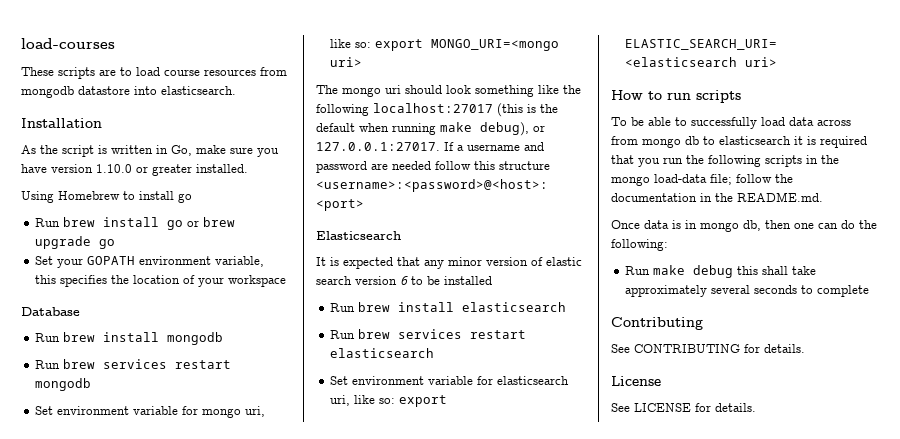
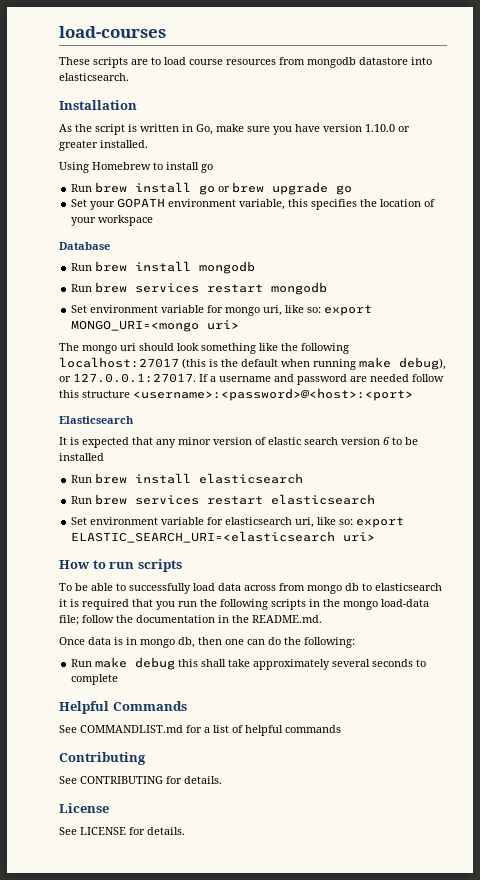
+ Helpful Commands
+ See COMMANDLIST.md for a list of helpful commands

